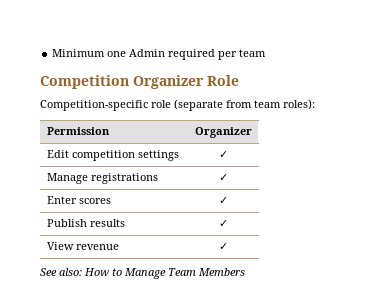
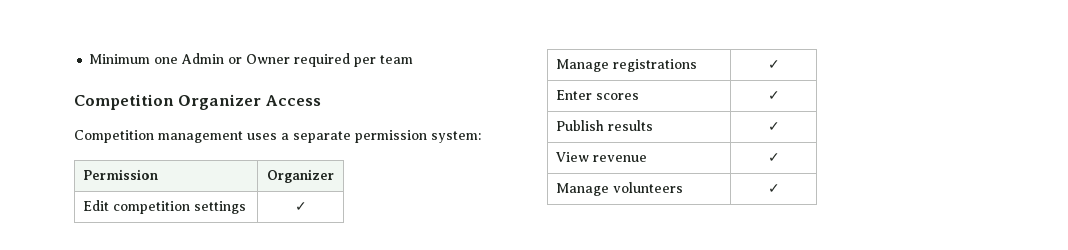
- Minimum one Admin required per team
+ Minimum one Admin or Owner required per team
- Competition Organizer Role
- Competition-specific role (separate from team roles):
+ Competition Organizer Access
+ Competition management uses a separate permission system:
- See also: How to Manage Team Members
+ Manage volunteers | ✓

